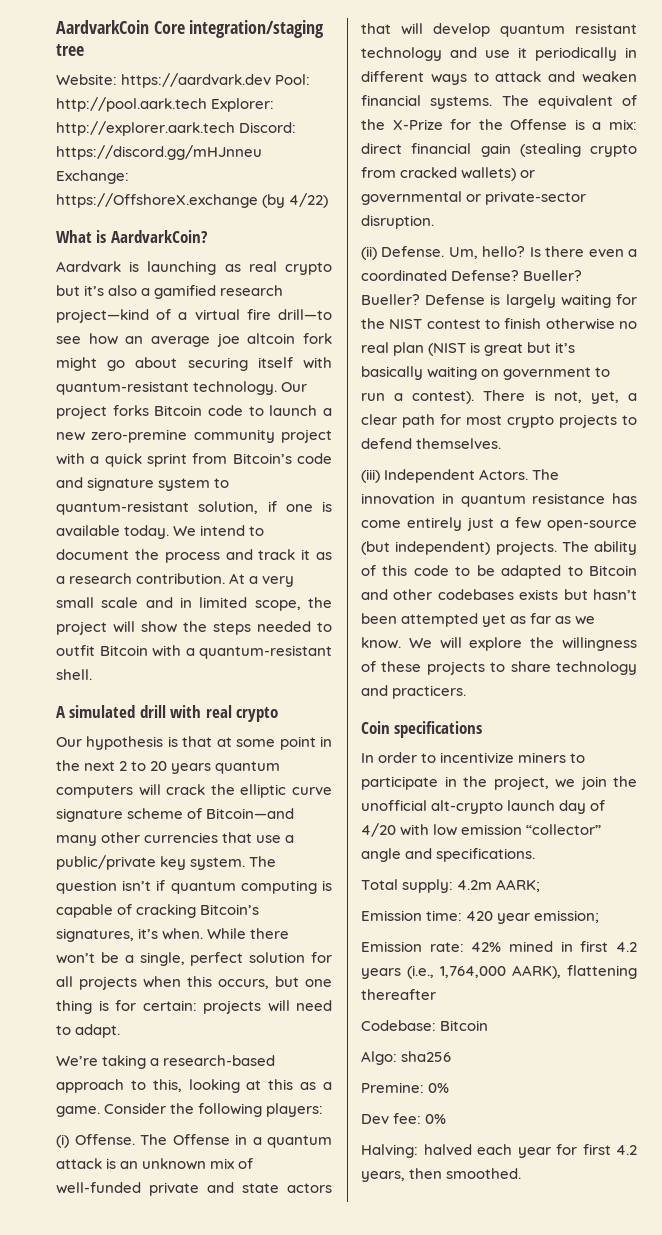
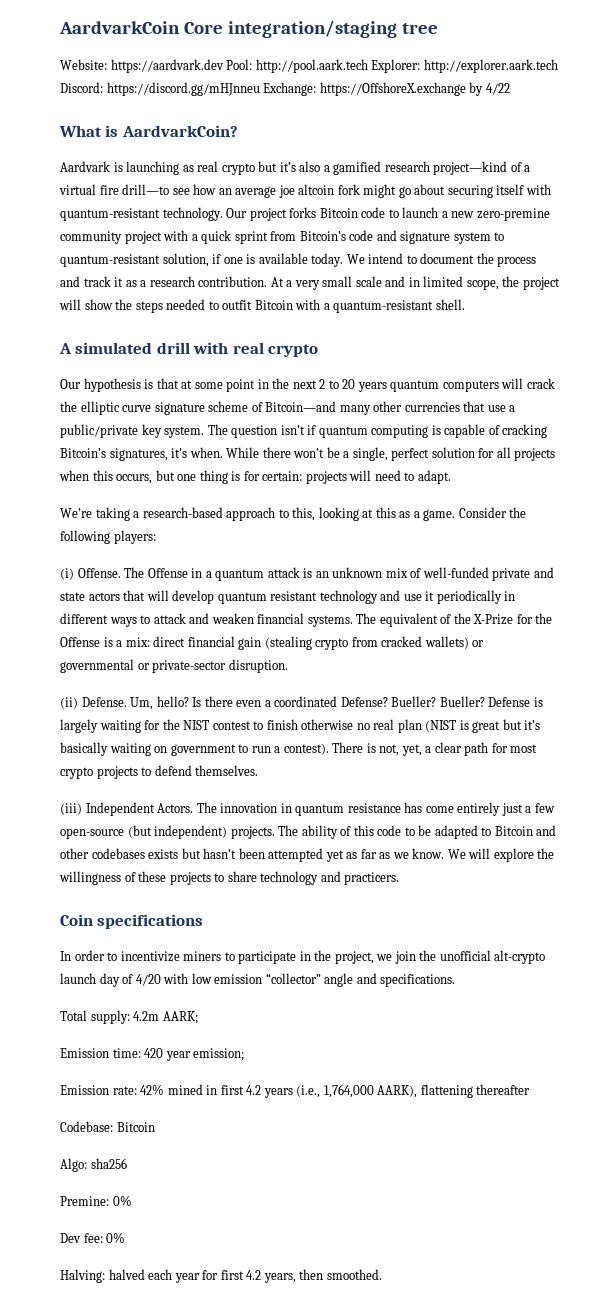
- Website: https://aardvark.dev Pool: http://pool.aark.tech Explorer: http://explorer.aark.tech Discord: https://discord.gg/mHJnneu Exchange: https://OffshoreX.exchange (by 4/22)
+ Website: https://aardvark.dev Pool: http://pool.aark.tech Explorer: http://explorer.aark.tech Discord: https://discord.gg/mHJnneu Exchange: https://OffshoreX.exchange by 4/22

